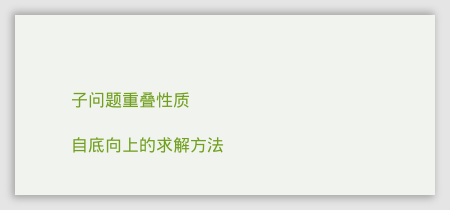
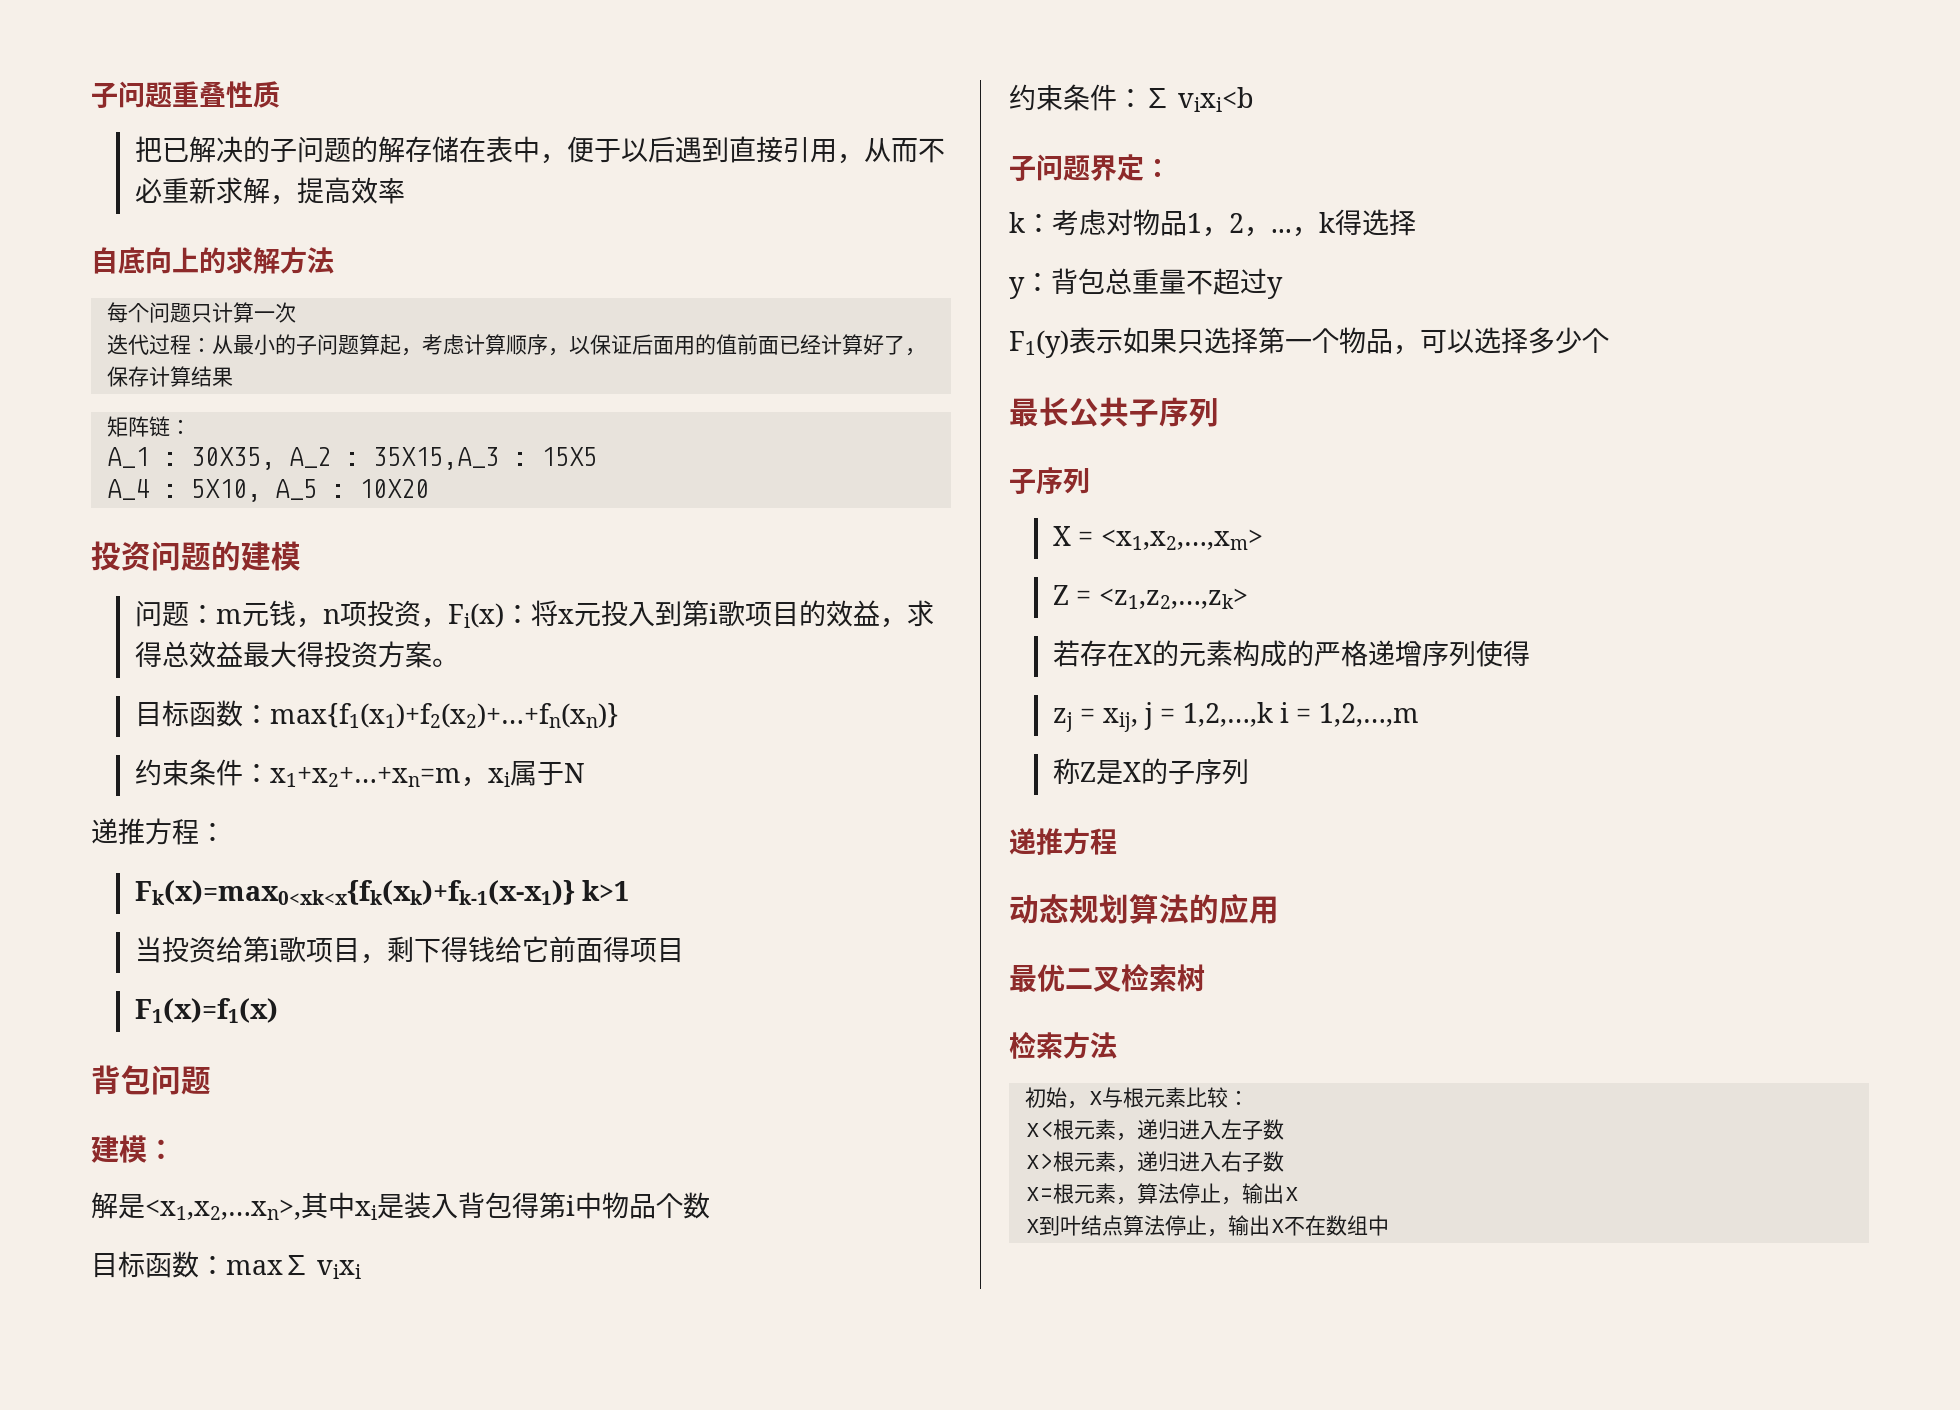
+ 把已解决的子问题的解存储在表中，便于以后遇到直接引用，从而不必重新求解，提高效率
+ 每个问题只计算一次
+ 迭代过程：从最小的子问题算起，考虑计算顺序，以保证后面用的值前面已经计算好了，保存计算结果
+ 矩阵链：
+ A_1 : 30X35, A_2 : 35X15,A_3 : 15X5
+ A_4 : 5X10, A_5 : 10X20
+ 投资问题的建模
+ 问题：m元钱，n项投资，Fi(x)：将x元投入到第i歌项目的效益，求得总效益最大得投资方案。
+ 目标函数：max{f1(x1)+f2(x2)+…+fn(xn)}
+ 约束条件：x1+x2+…+xn=m，xi属于N
+ 递推方程：
+ Fk(x)=max0<xk<x{fk(xk)+fk-1(x-x1)} k>1
+ 当投资给第i歌项目，剩下得钱给它前面得项目
+ F1(x)=f1(x)
+ 背包问题
+ 建模：
+ 解是<x1,x2,…xn>,其中xi是装入背包得第i中物品个数
+ 目标函数：max∑ vixi
+ 约束条件：∑ vixi<b
+ 子问题界定：
+ k：考虑对物品1，2，...，k得选择
+ y：背包总重量不超过y
+ F1(y)表示如果只选择第一个物品，可以选择多少个
+ 最长公共子序列
+ 子序列
+ X = <x1,x2,…,xm>
+ Z = <z1,z2,…,zk>
+ 若存在X的元素构成的严格递增序列使得
+ zj = xij, j = 1,2,…,k i = 1,2,…,m
+ 称Z是X的子序列
+ 递推方程
+ 动态规划算法的应用
+ 最优二叉检索树
+ 检索方法
+ 初始，x与根元素比较：
+ x<根元素，递归进入左子数
+ x>根元素，递归进入右子数
+ x=根元素，算法停止，输出x
+ x到叶结点算法停止，输出x不在数组中

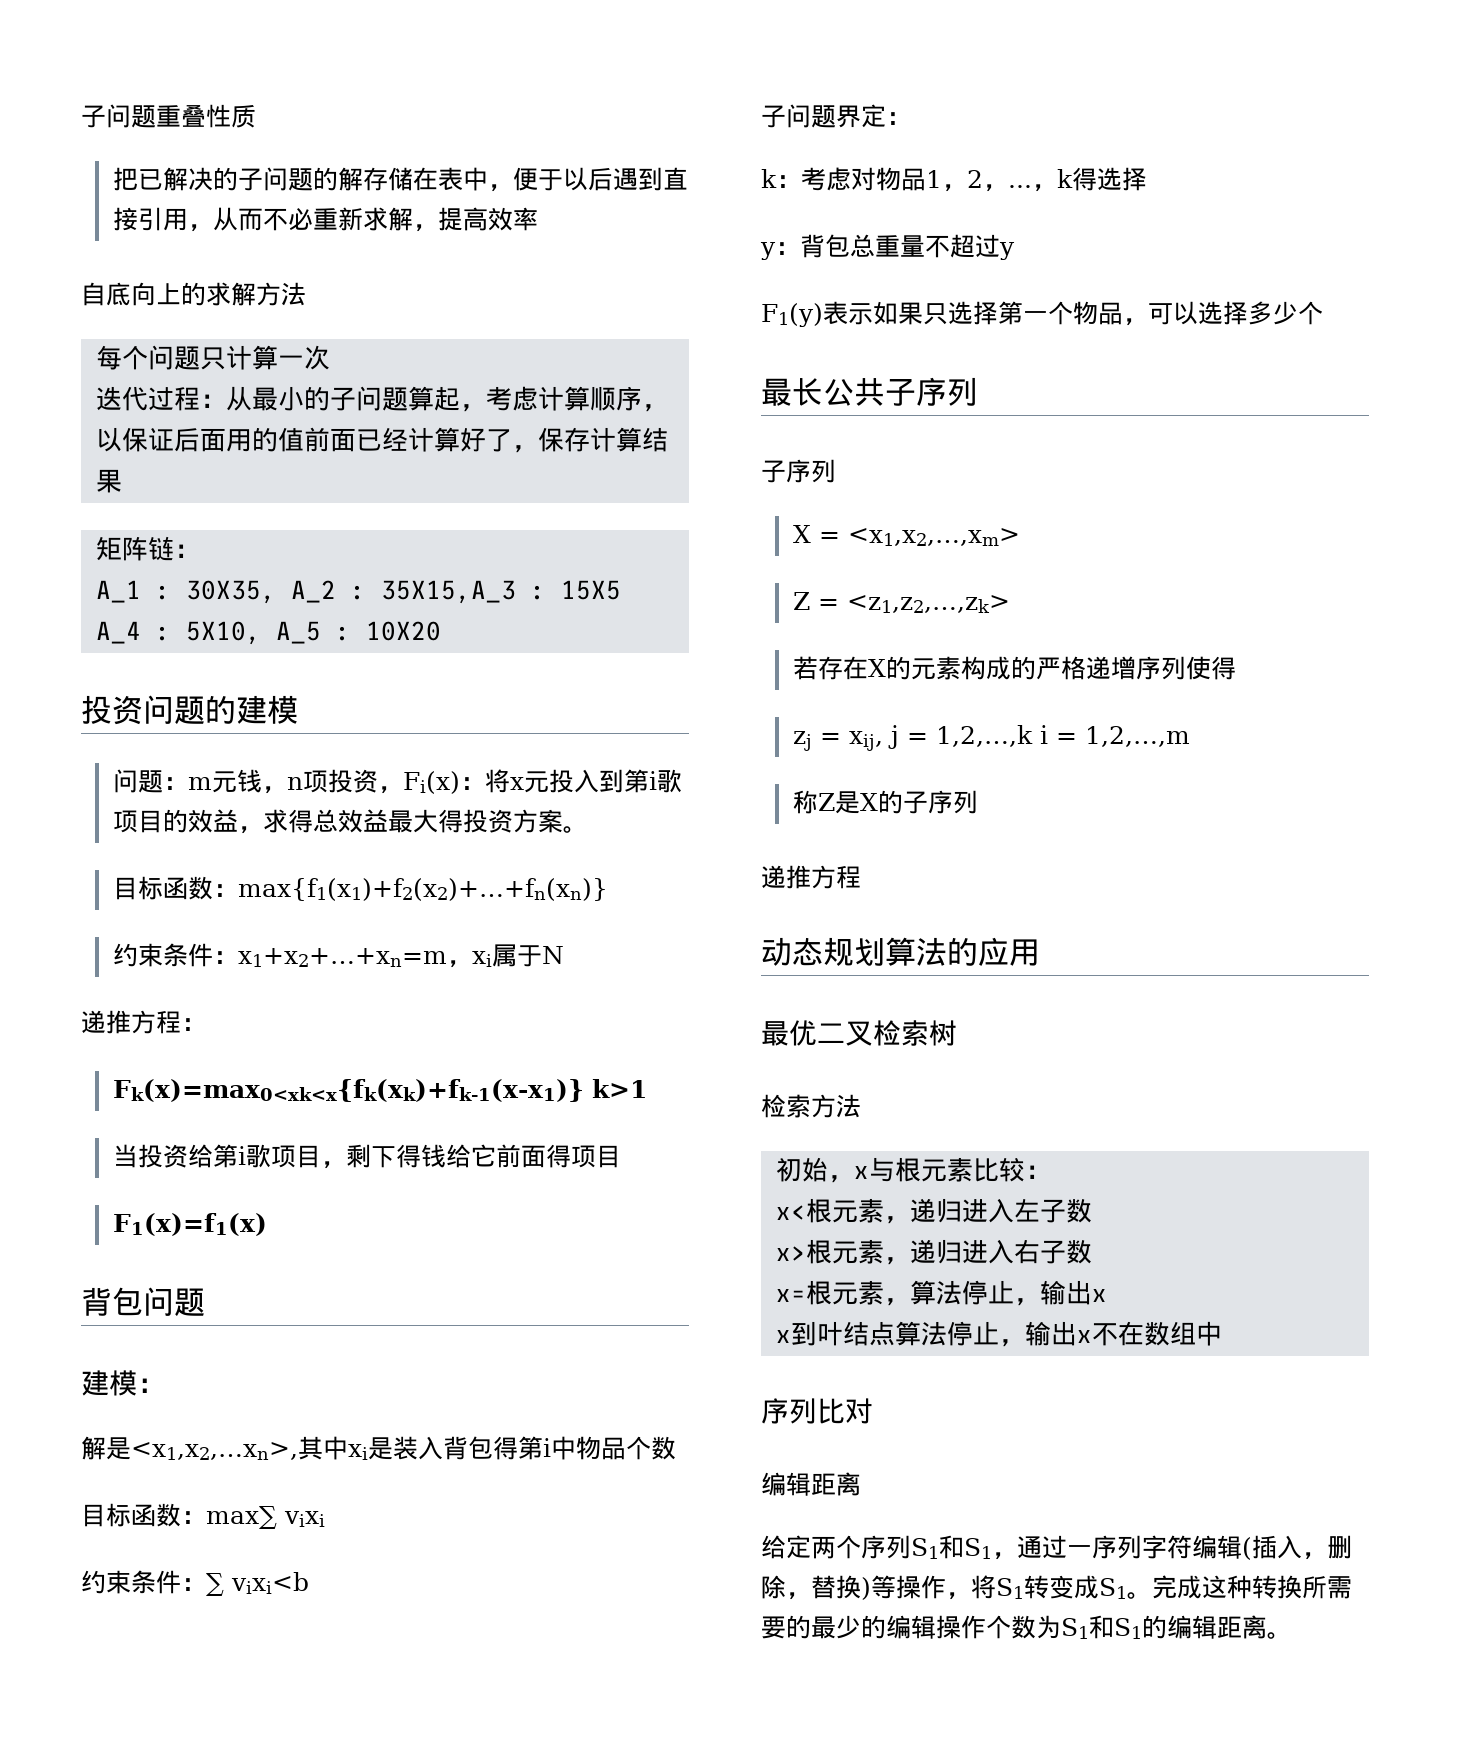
+ 序列比对
+ 编辑距离
+ 给定两个序列S1和S1，通过一序列字符编辑(插入，删除，替换)等操作，将S1转变成S1。完成这种转换所需要的最少的编辑操作个数为S1和S1的编辑距离。

